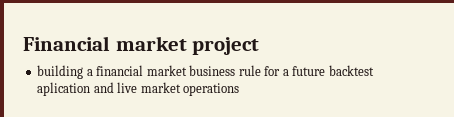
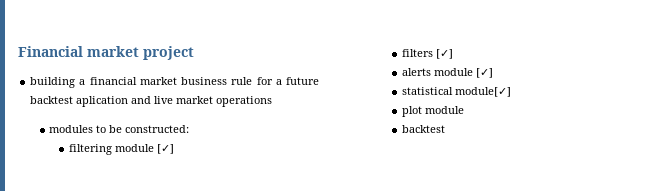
+ modules to be constructed:
+ filtering module [✓]
+ filters [✓]
+ alerts module [✓]
+ statistical module[✓]
+ plot module
+ backtest

